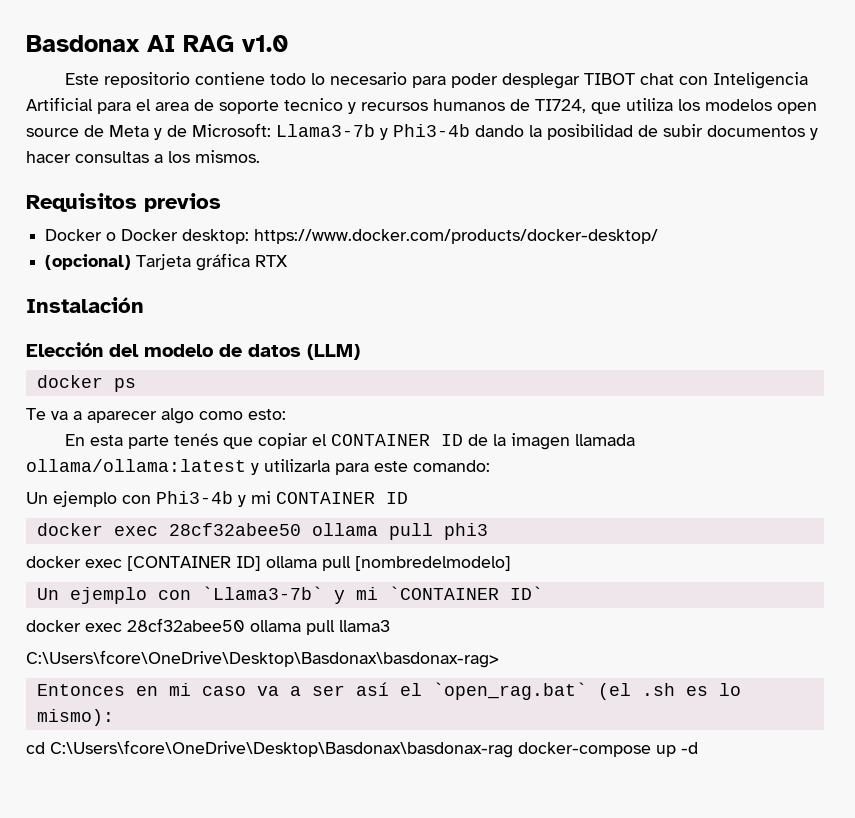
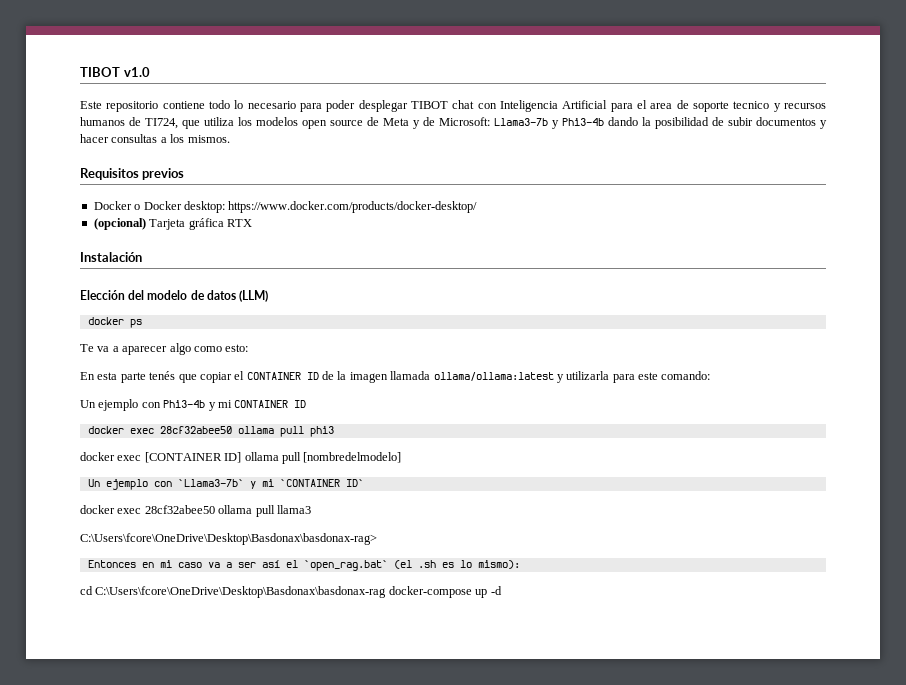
- Basdonax AI RAG v1.0
+ TIBOT v1.0

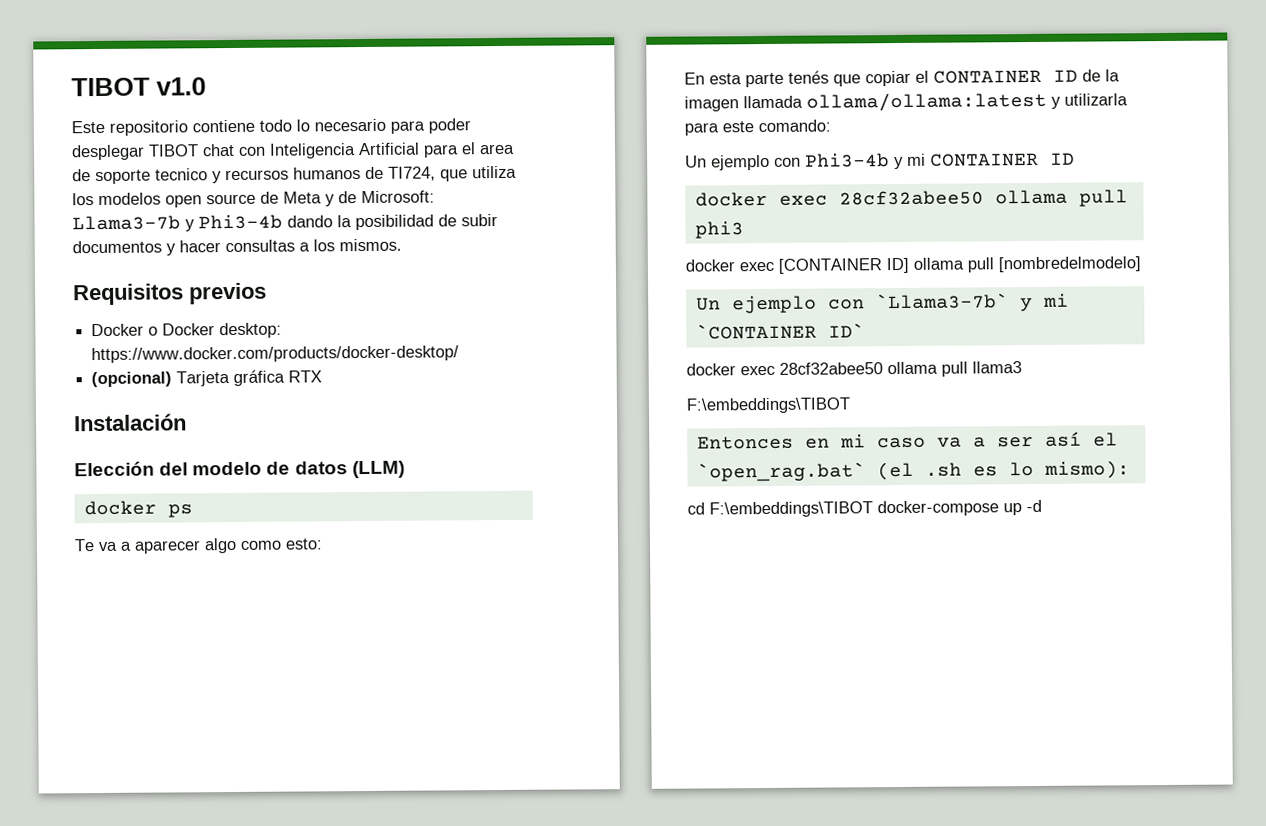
  docker exec 28cf32abee50 ollama pull llama3
- C:\Users\fcore\OneDrive\Desktop\Basdonax\basdonax-rag>
+ F:\embeddings\TIBOT
- cd C:\Users\fcore\OneDrive\Desktop\Basdonax\basdonax-rag docker-compose up -d
+ cd F:\embeddings\TIBOT docker-compose up -d

